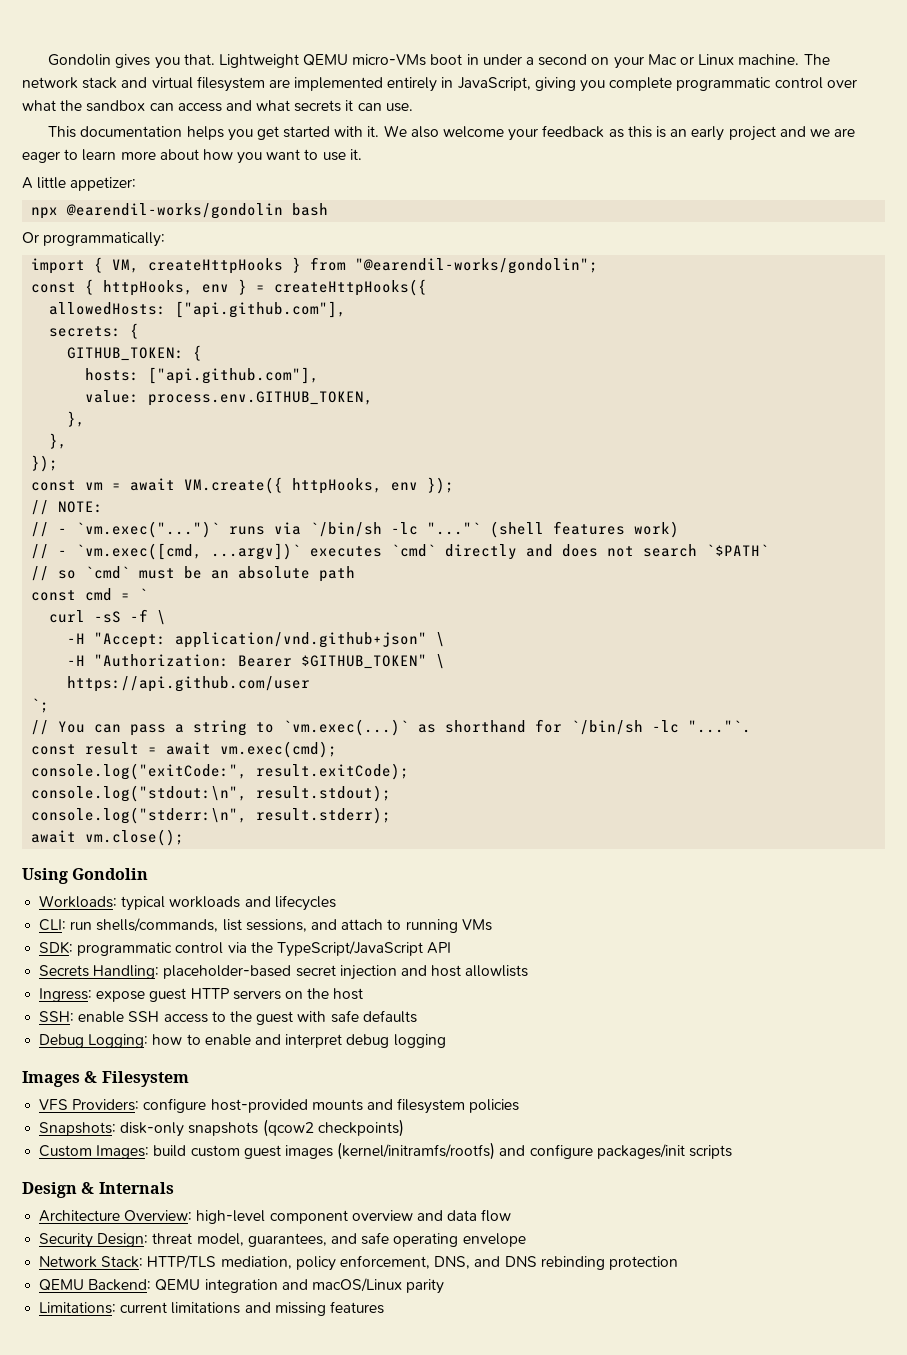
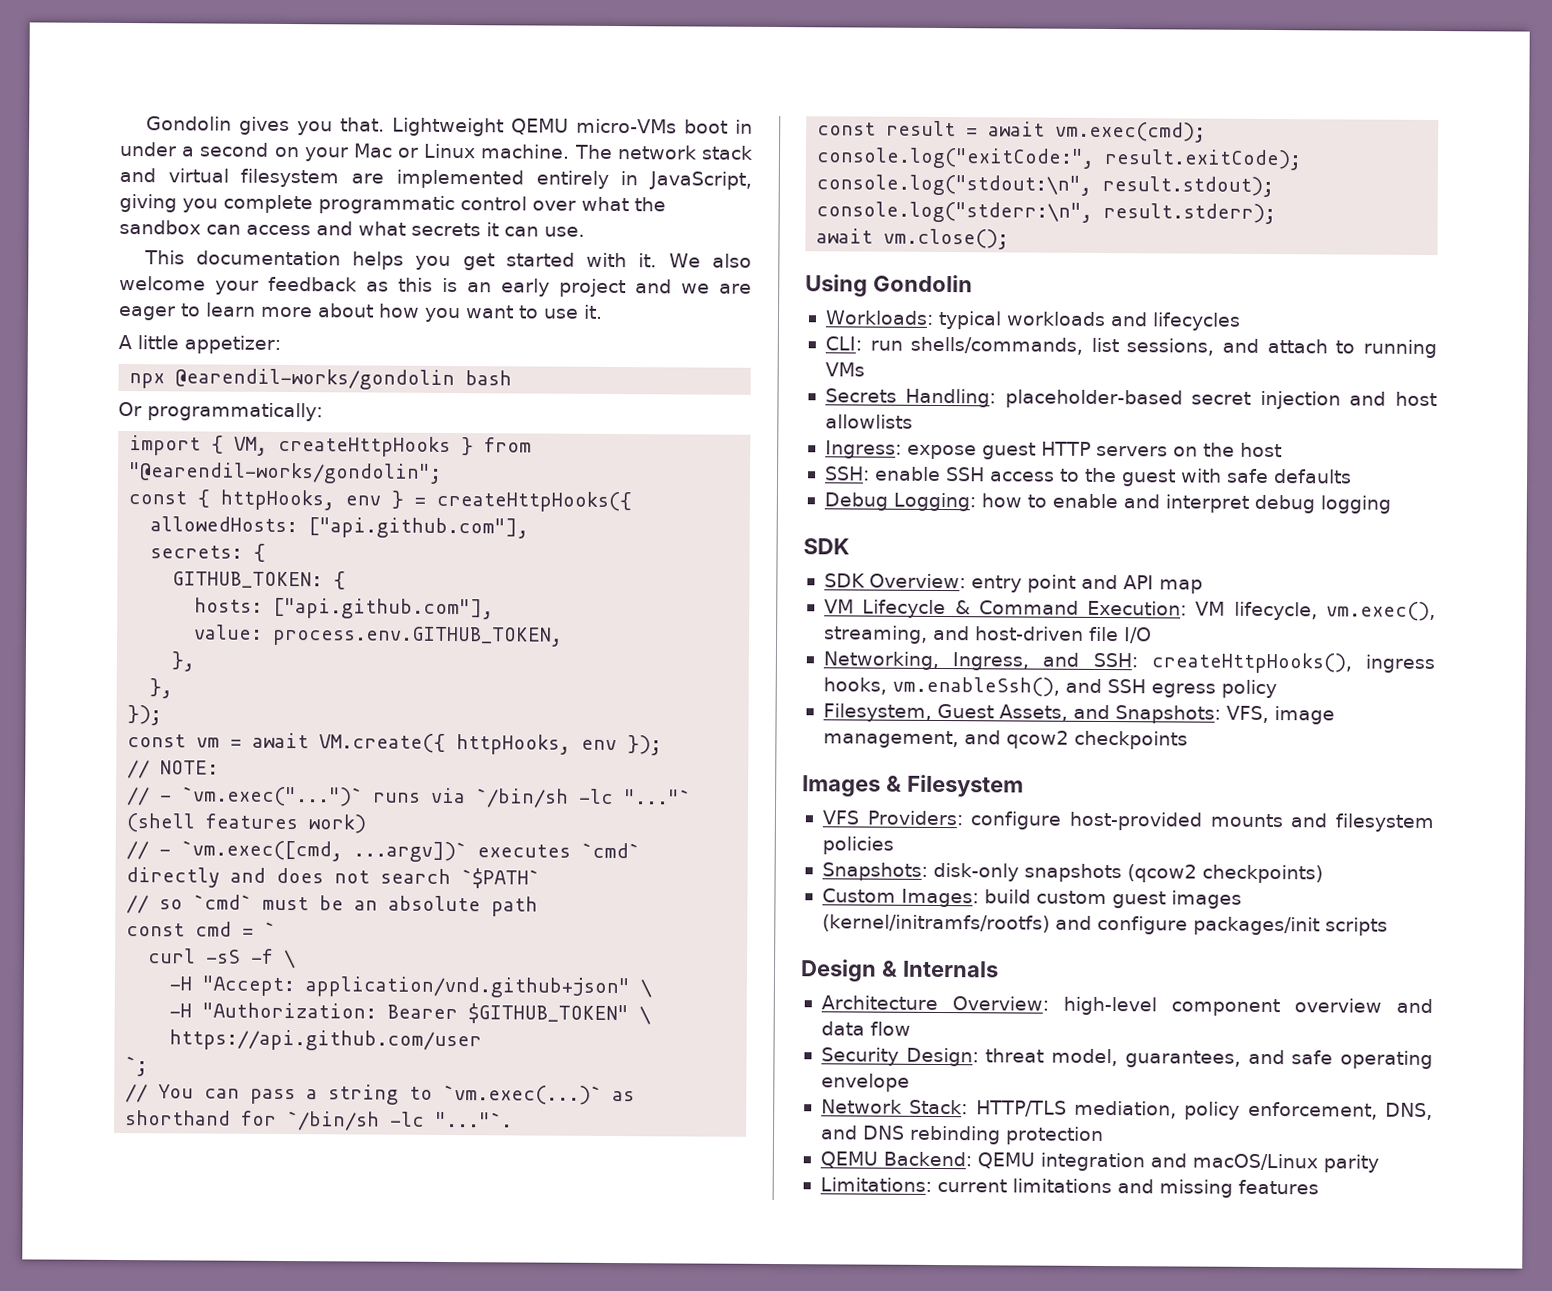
- SDK: programmatic control via the TypeScript/JavaScript API
  Debug Logging: how to enable and interpret debug logging
+ SDK
+ SDK Overview: entry point and API map
+ VM Lifecycle & Command Execution: VM lifecycle, vm.exec(), streaming, and host-driven file I/O
+ Networking, Ingress, and SSH: createHttpHooks(), ingress hooks, vm.enableSsh(), and SSH egress policy
+ Filesystem, Guest Assets, and Snapshots: VFS, image management, and qcow2 checkpoints

